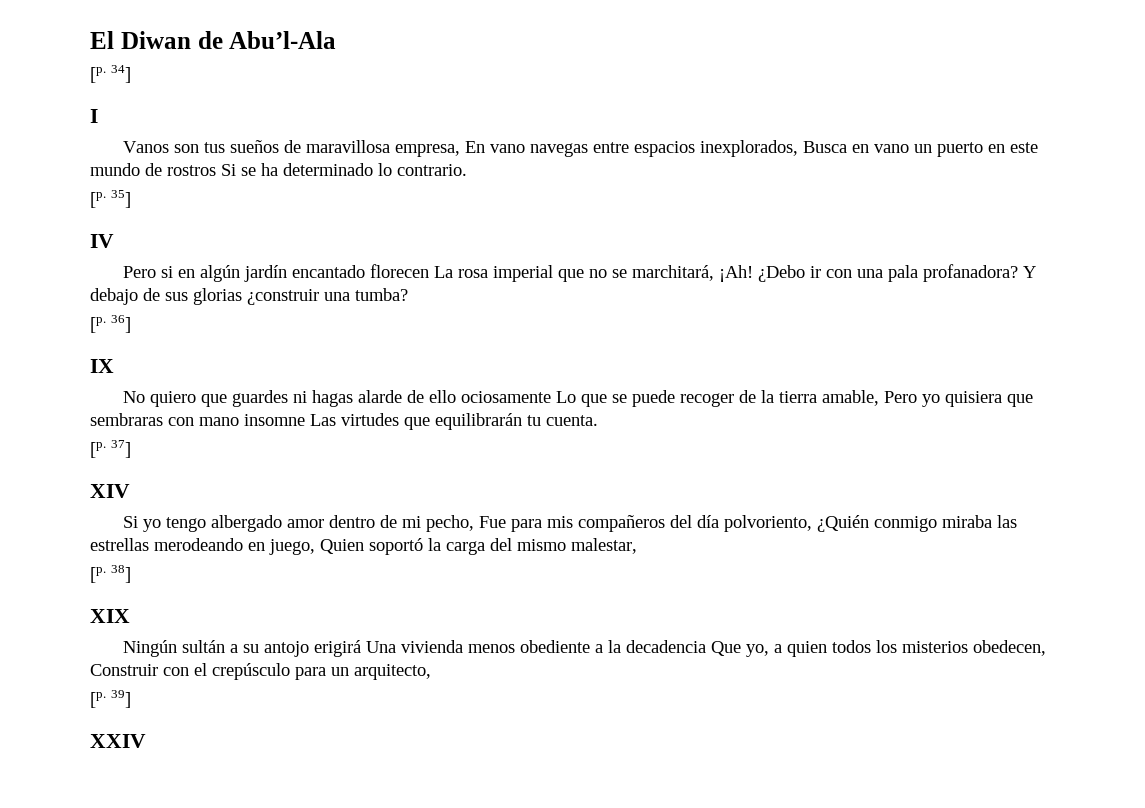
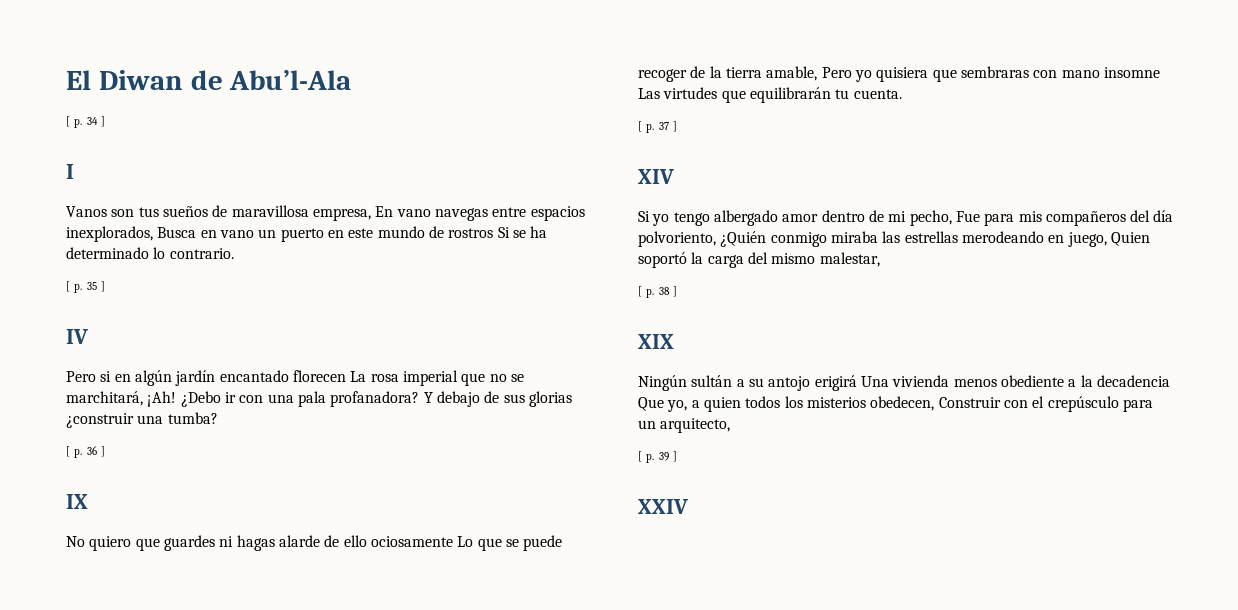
- [p. 34]
+ [ p. 34 ]
- [p. 35]
+ [ p. 35 ]
- [p. 36]
+ [ p. 36 ]
- [p. 37]
+ [ p. 37 ]
- [p. 38]
+ [ p. 38 ]
- [p. 39]
+ [ p. 39 ]

